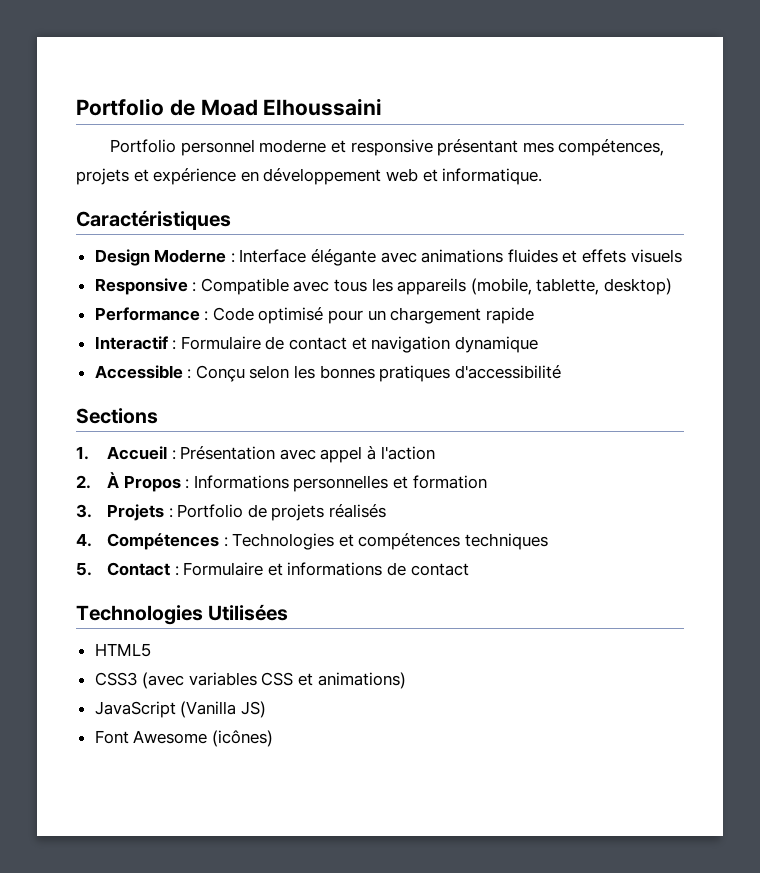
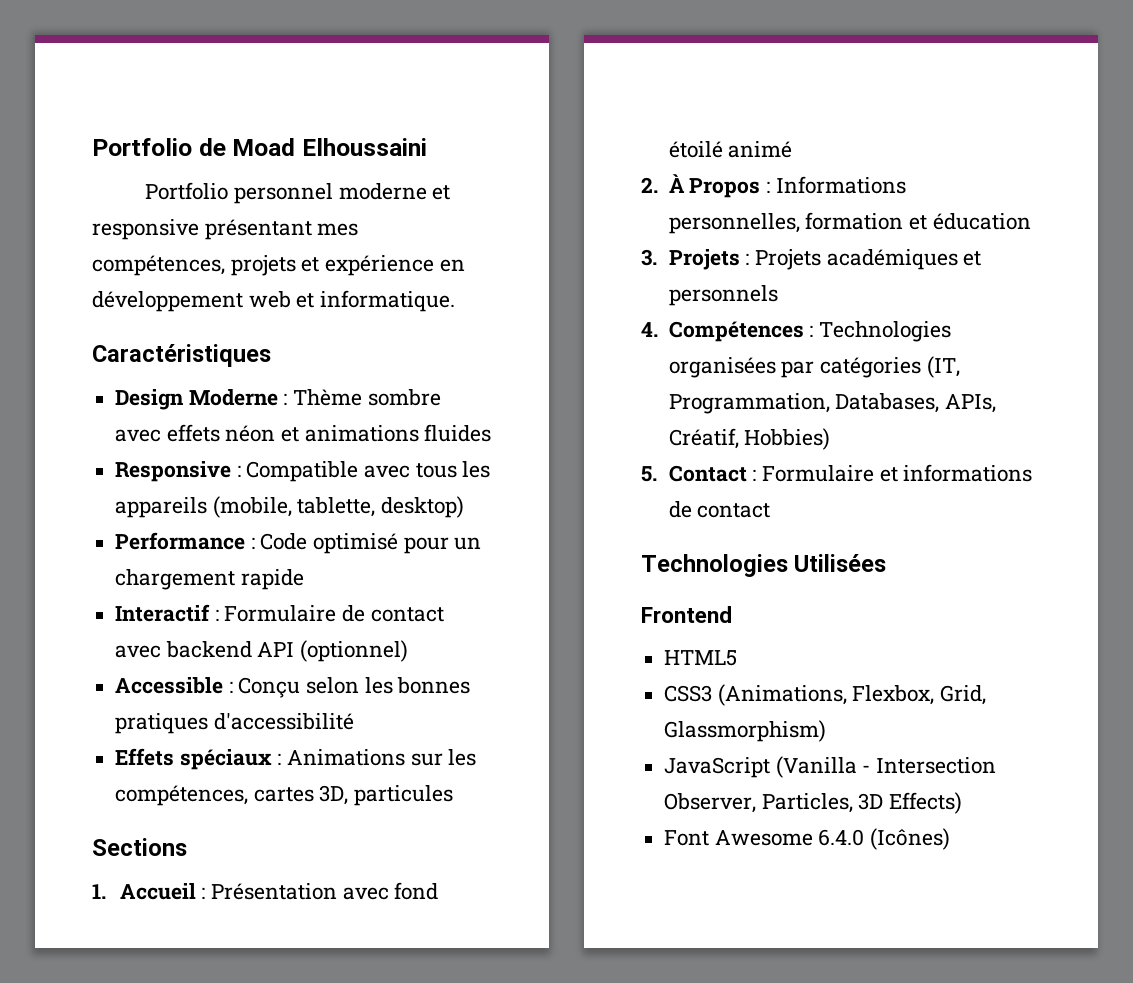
- Design Moderne : Interface élégante avec animations fluides et effets visuels
+ Design Moderne : Thème sombre avec effets néon et animations fluides
- Interactif : Formulaire de contact et navigation dynamique
+ Interactif : Formulaire de contact avec backend API (optionnel)
+ Effets spéciaux : Animations sur les compétences, cartes 3D, particules
- 1. Accueil : Présentation avec appel à l'action
+ 1. Accueil : Présentation avec fond étoilé animé
- 2. À Propos : Informations personnelles et formation
+ 2. À Propos : Informations personnelles, formation et éducation
- 3. Projets : Portfolio de projets réalisés
+ 3. Projets : Projets académiques et personnels
- 4. Compétences : Technologies et compétences techniques
+ 4. Compétences : Technologies organisées par catégories (IT, Programmation, Databases, APIs, Créatif, Hobbies)
+ Frontend
- CSS3 (avec variables CSS et animations)
- JavaScript (Vanilla JS)
+ CSS3 (Animations, Flexbox, Grid, Glassmorphism)
+ JavaScript (Vanilla - Intersection Observer, Particles, 3D Effects)
- Font Awesome (icônes)
+ Font Awesome 6.4.0 (Icônes)

